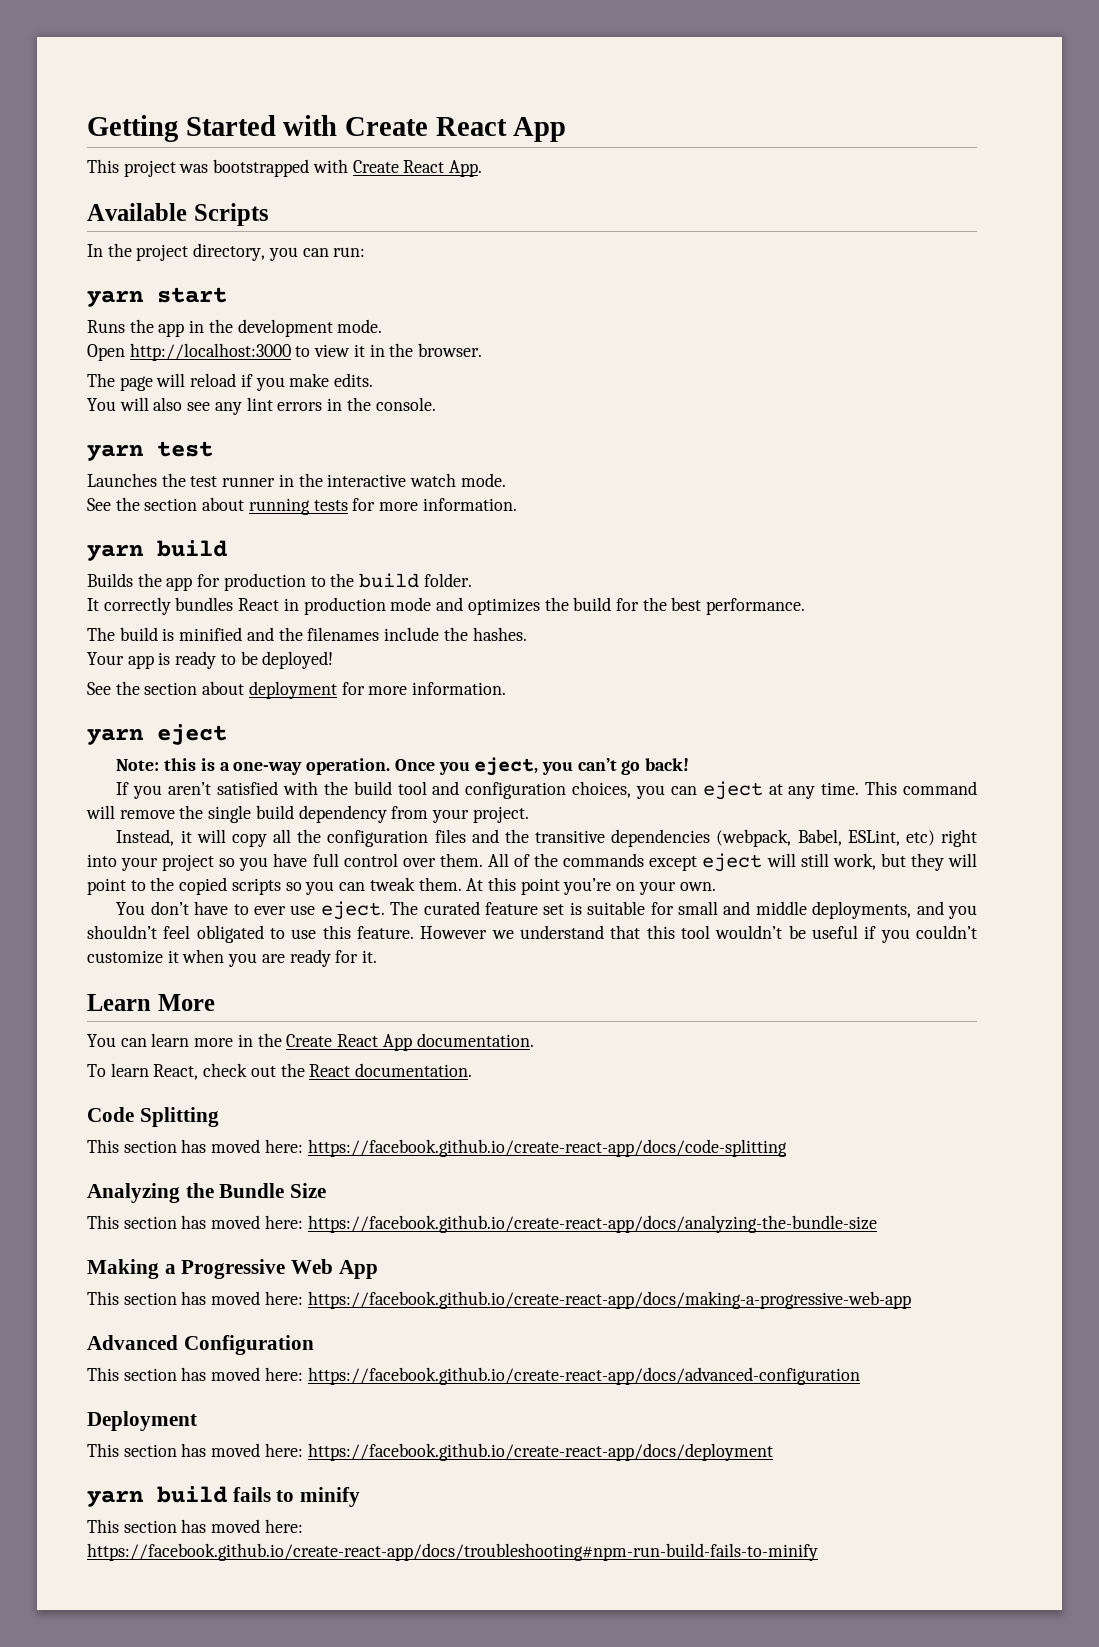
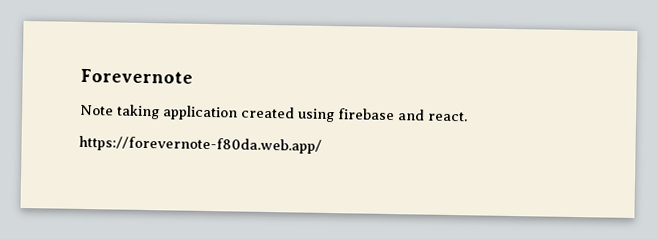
- Getting Started with Create React App
- This project was bootstrapped with Create React App.
- Available Scripts
- In the project directory, you can run:
- yarn start
- Runs the app in the development mode.
- Open http://localhost:3000 to view it in the browser.
- The page will reload if you make edits.
- You will also see any lint errors in the console.
- yarn test
- Launches the test runner in the interactive watch mode.
- See the section about running tests for more information.
- yarn build
- Builds the app for production to the build folder.
- It correctly bundles React in production mode and optimizes the build for the best performance.
- The build is minified and the filenames include the hashes.
- Your app is ready to be deployed!
- See the section about deployment for more information.
- yarn eject
- Note: this is a one-way operation. Once you eject, you can’t go back!
- If you aren’t satisfied with the build tool and configuration choices, you can eject at any time. This command will remove the single build dependency from your project.
- Instead, it will copy all the configuration files and the transitive dependencies (webpack, Babel, ESLint, etc) right into your project so you have full control over them. All of the commands except eject will still work, but they will point to the copied scripts so you can tweak them. At this point you’re on your own.
- You don’t have to ever use eject. The curated feature set is suitable for small and middle deployments, and you shouldn’t feel obligated to use this feature. However we understand that this tool wouldn’t be useful if you couldn’t customize it when you are ready for it.
- Learn More
- You can learn more in the Create React App documentation.
- To learn React, check out the React documentation.
- Code Splitting
- This section has moved here: https://facebook.github.io/create-react-app/docs/code-splitting
- Analyzing the Bundle Size
- This section has moved here: https://facebook.github.io/create-react-app/docs/analyzing-the-bundle-size
- Making a Progressive Web App
- This section has moved here: https://facebook.github.io/create-react-app/docs/making-a-progressive-web-app
- Advanced Configuration
- This section has moved here: https://facebook.github.io/create-react-app/docs/advanced-configuration
- Deployment
- This section has moved here: https://facebook.github.io/create-react-app/docs/deployment
- yarn build fails to minify
- This section has moved here: https://facebook.github.io/create-react-app/docs/troubleshooting#npm-run-build-fails-to-minify
+ Forevernote
+ Note taking application created using firebase and react.
+ https://forevernote-f80da.web.app/

